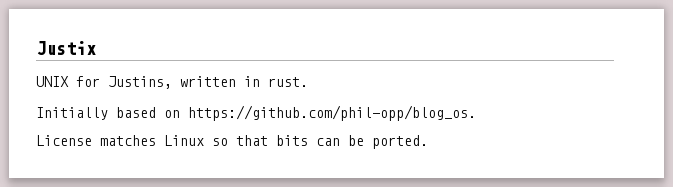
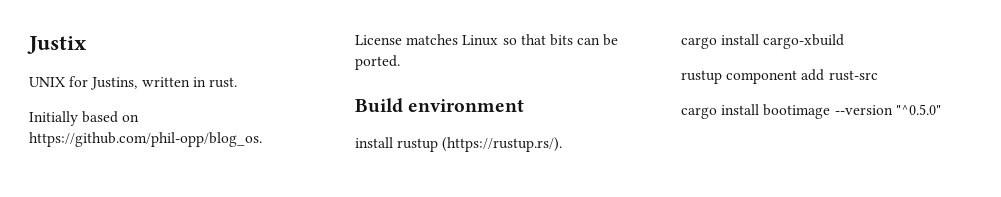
+ Build environment
+ install rustup (https://rustup.rs/).
+ cargo install cargo-xbuild
+ rustup component add rust-src
+ cargo install bootimage --version "^0.5.0"

